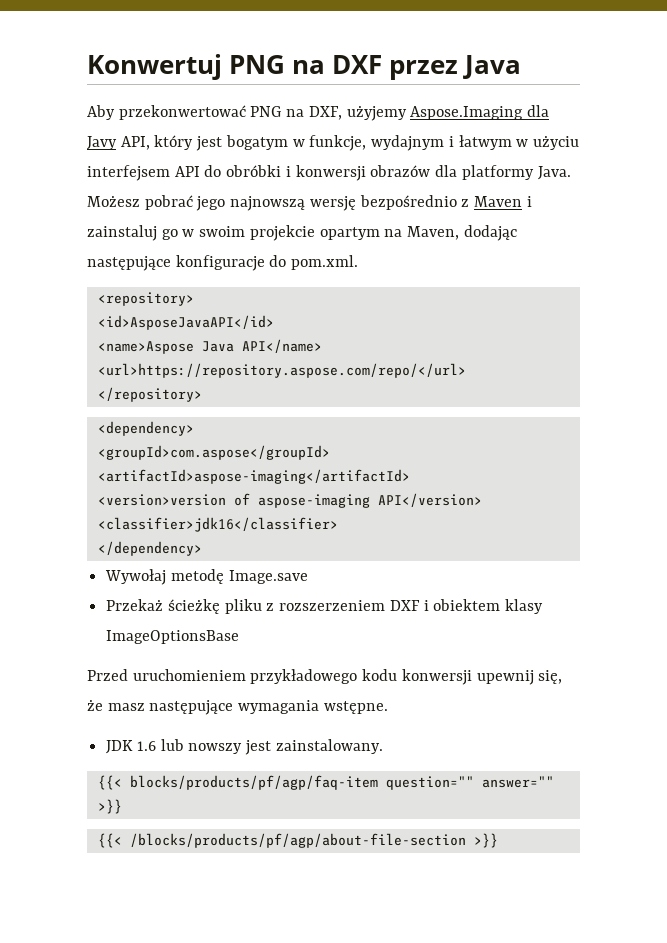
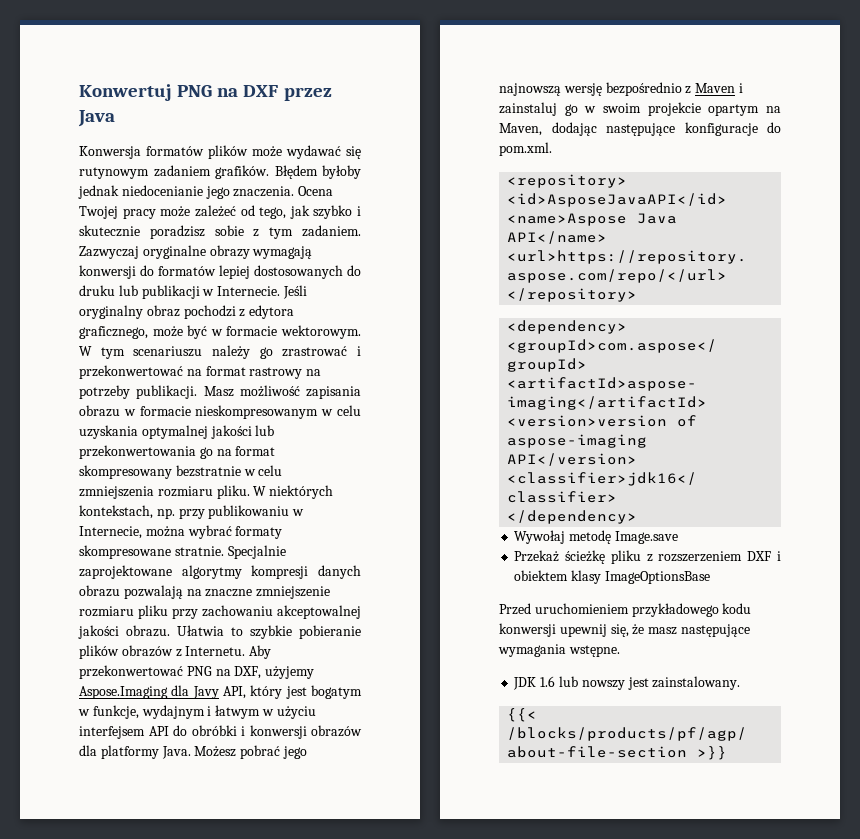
+ Konwersja formatów plików może wydawać się rutynowym zadaniem grafików. Błędem byłoby jednak niedocenianie jego znaczenia. Ocena Twojej pracy może zależeć od tego, jak szybko i skutecznie poradzisz sobie z tym zadaniem. Zazwyczaj oryginalne obrazy wymagają konwersji do formatów lepiej dostosowanych do druku lub publikacji w Internecie. Jeśli oryginalny obraz pochodzi z edytora graficznego, może być w formacie wektorowym. W tym scenariuszu należy go zrastrować i przekonwertować na format rastrowy na potrzeby publikacji. Masz możliwość zapisania obrazu w formacie nieskompresowanym w celu uzyskania optymalnej jakości lub przekonwertowania go na format skompresowany bezstratnie w celu zmniejszenia rozmiaru pliku. W niektórych kontekstach, np. przy publikowaniu w Internecie, można wybrać formaty skompresowane stratnie. Specjalnie zaprojektowane algorytmy kompresji danych obrazu pozwalają na znaczne zmniejszenie rozmiaru pliku przy zachowaniu akceptowalnej jakości obrazu. Ułatwia to szybkie pobieranie plików obrazów z Internetu.
- {{< blocks/products/pf/agp/faq-item question="" answer="" >}}

